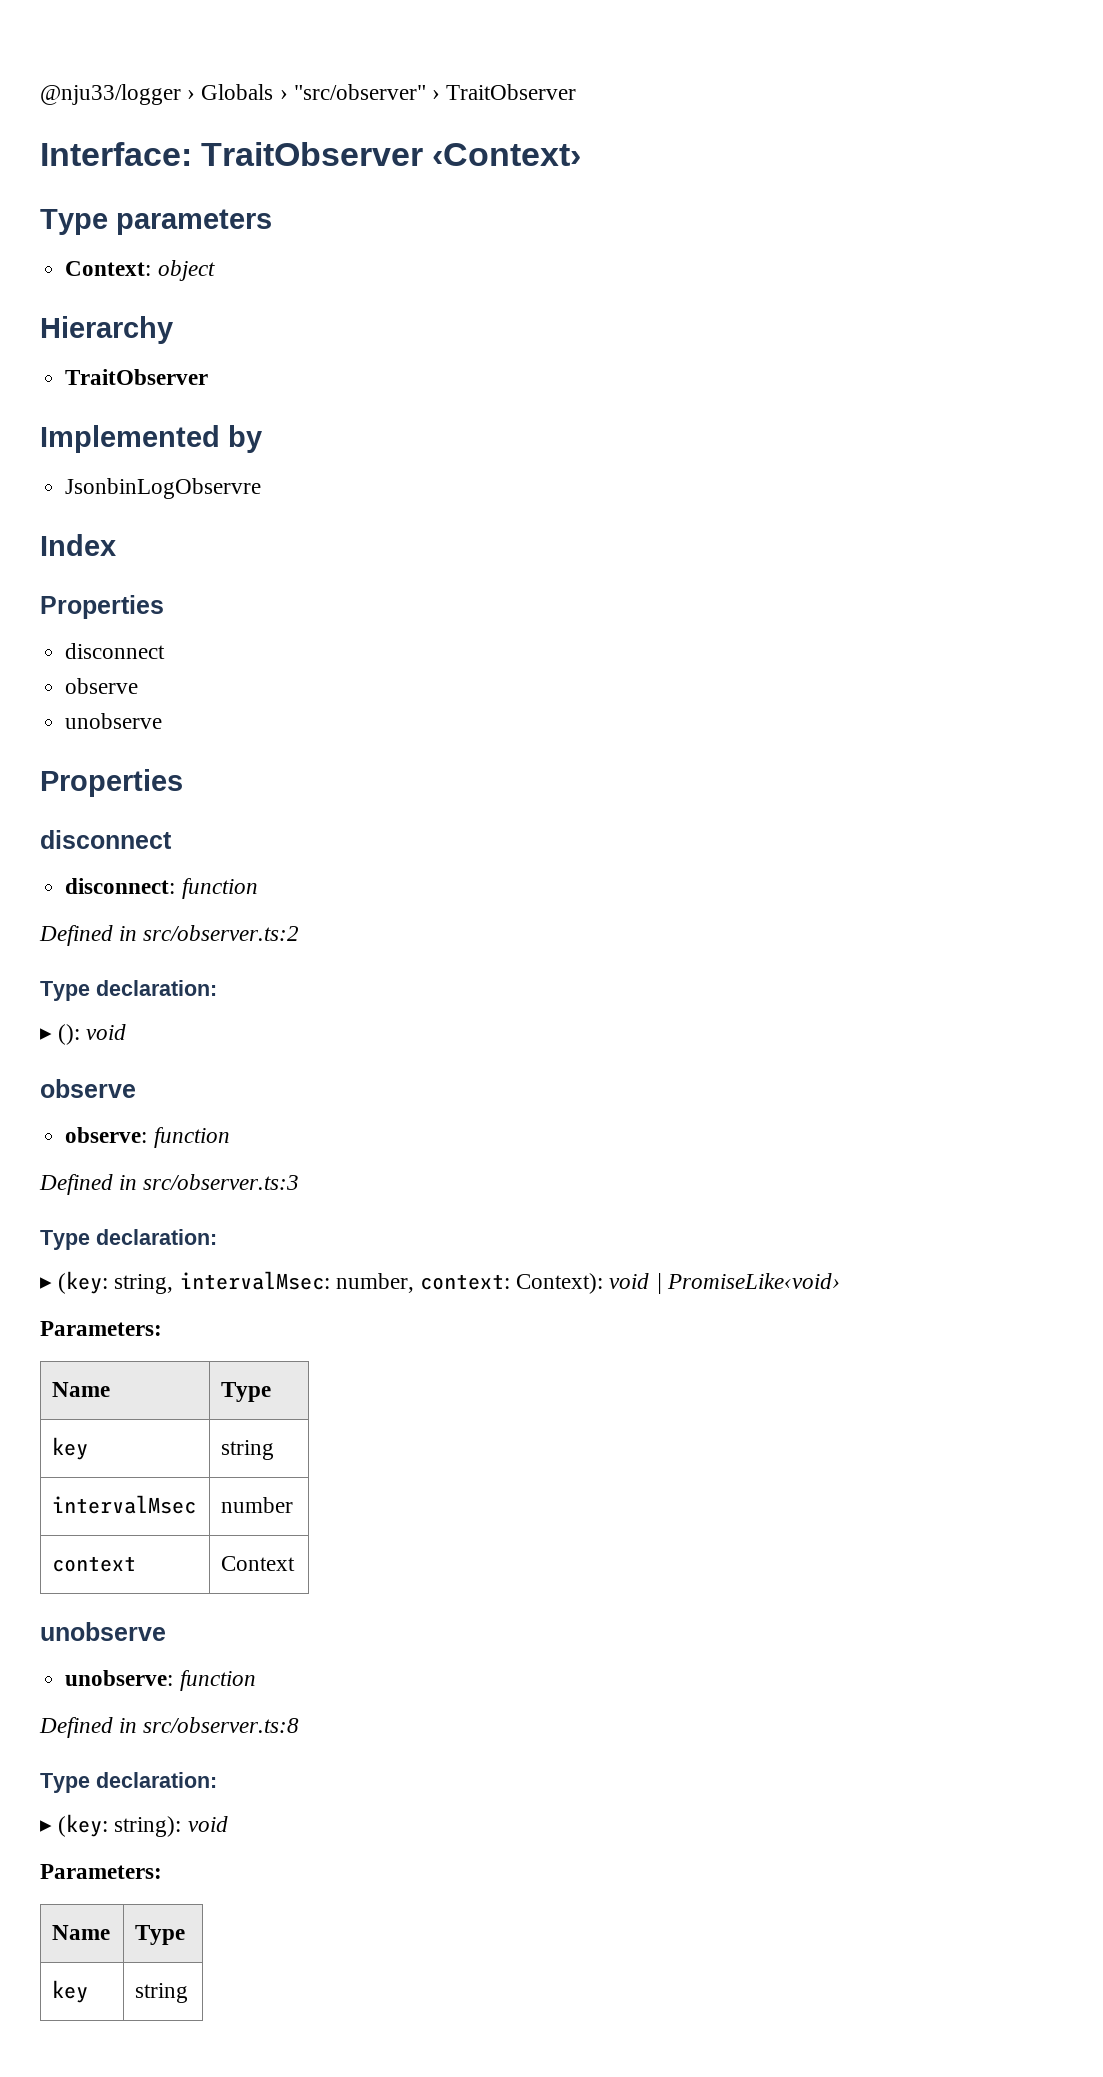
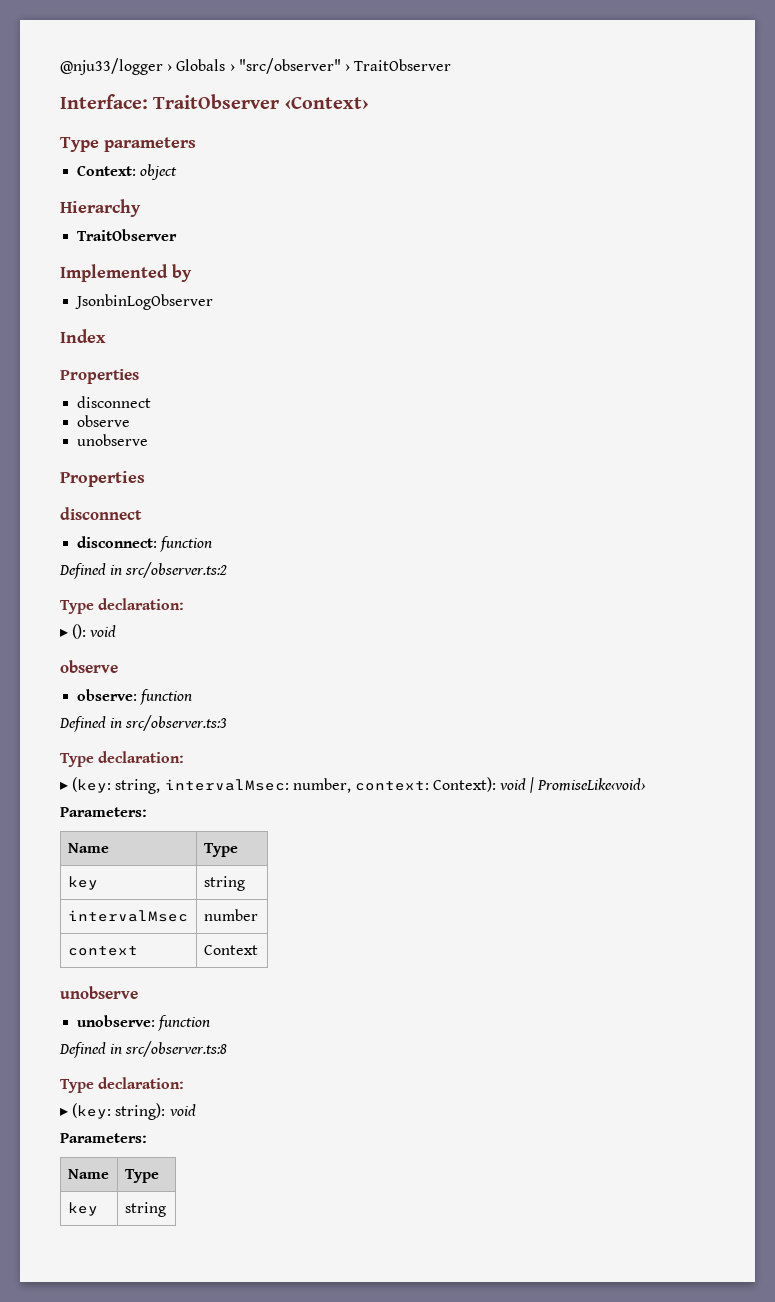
- JsonbinLogObservre
+ JsonbinLogObserver

